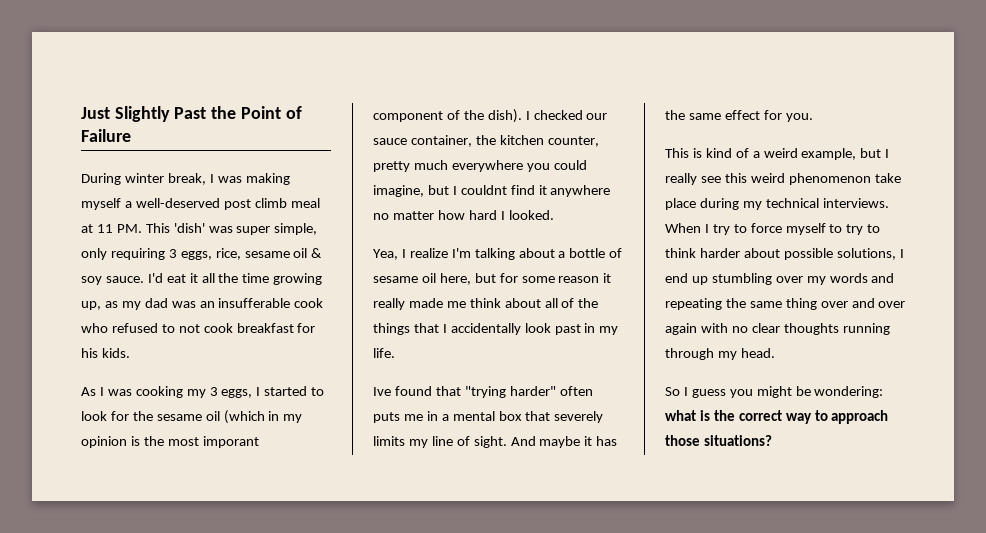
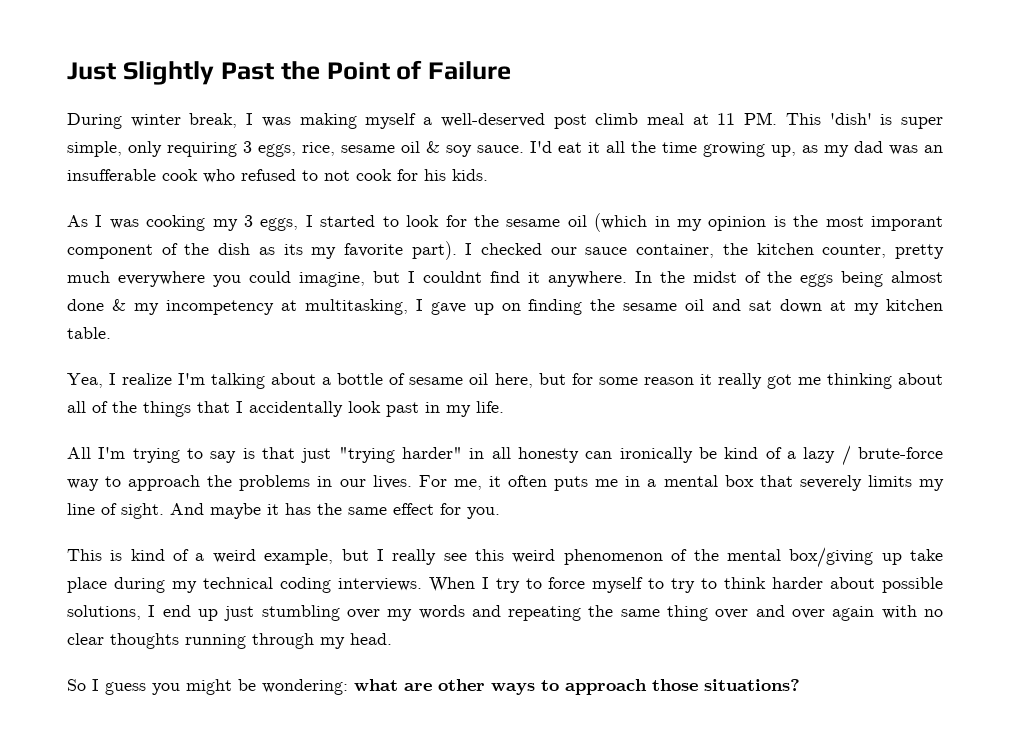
- During winter break, I was making myself a well-deserved post climb meal at 11 PM. This 'dish' was super simple, only requiring 3 eggs, rice, sesame oil & soy sauce.
+ During winter break, I was making myself a well-deserved post climb meal at 11 PM. This 'dish' is super simple, only requiring 3 eggs, rice, sesame oil & soy sauce.
- I'd eat it all the time growing up, as my dad was an insufferable cook who refused to not cook breakfast for his kids.
+ I'd eat it all the time growing up, as my dad was an insufferable cook who refused to not cook for his kids.
- As I was cooking my 3 eggs, I started to look for the sesame oil (which in my opinion is the most imporant component of the dish).
+ As I was cooking my 3 eggs, I started to look for the sesame oil (which in my opinion is the most imporant component of the dish as its my favorite part).
- I checked our sauce container, the kitchen counter, pretty much everywhere you could imagine, but I couldnt find it anywhere no matter how hard I looked.
+ I checked our sauce container, the kitchen counter, pretty much everywhere you could imagine, but I couldnt find it anywhere. In the midst of the eggs being almost done & my incompetency at multitasking, I gave up on finding the sesame oil and sat down at my kitchen table.
- Yea, I realize I'm talking about a bottle of sesame oil here, but for some reason it really made me think about all of the things that I accidentally look past in my life.
+ Yea, I realize I'm talking about a bottle of sesame oil here, but for some reason it really got me thinking about all of the things that I accidentally look past in my life.
- Ive found that "trying harder" often puts me in a mental box that severely limits my line of sight.
+ All I'm trying to say is that just "trying harder" in all honesty can ironically be kind of a lazy / brute-force way to approach the problems in our lives. For me, it often puts me in a mental box that severely limits my line of sight.
- This is kind of a weird example, but I really see this weird phenomenon take place during my technical interviews.
+ This is kind of a weird example, but I really see this weird phenomenon of the mental box/giving up take place during my technical coding interviews.
- When I try to force myself to try to think harder about possible solutions, I end up stumbling over my words and repeating the same thing over and over again with no clear thoughts running through my head.
+ When I try to force myself to try to think harder about possible solutions, I end up just stumbling over my words and repeating the same thing over and over again with no clear thoughts running through my head.
- So I guess you might be wondering: what is the correct way to approach those situations?
+ So I guess you might be wondering: what are other ways to approach those situations?

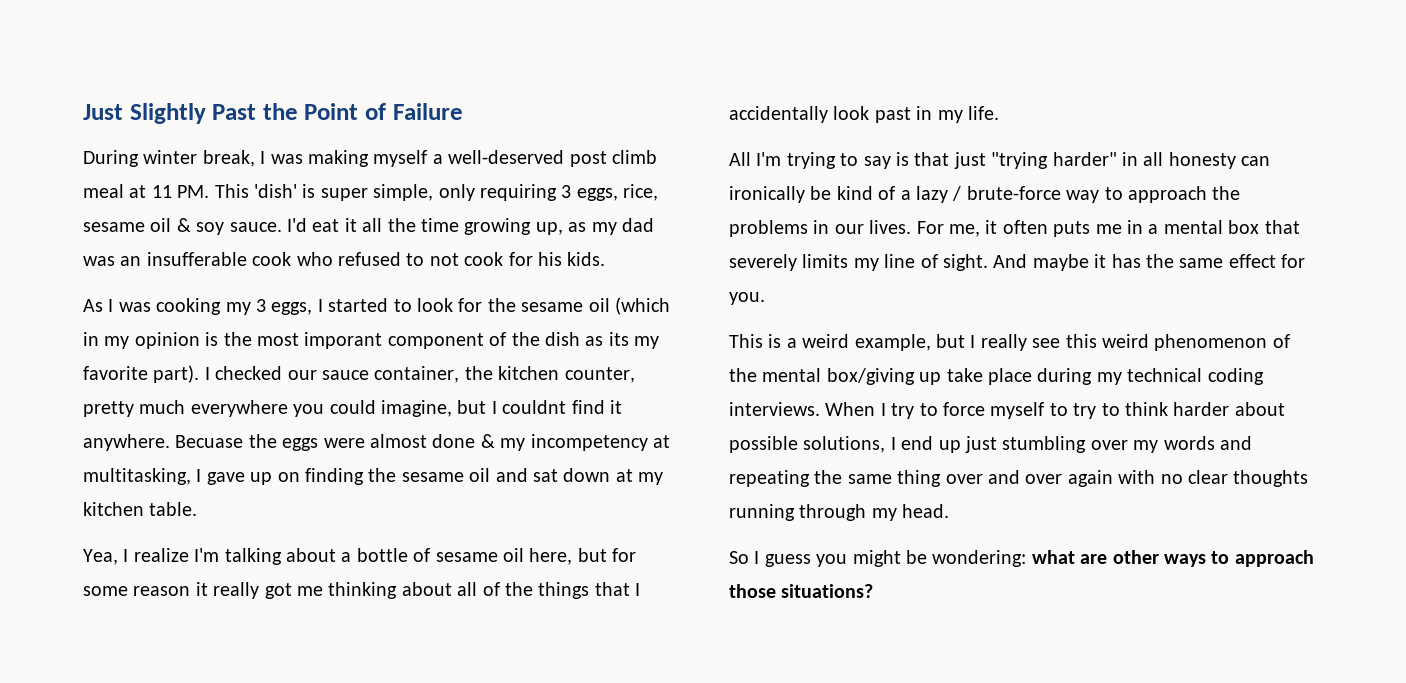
- In the midst of the eggs being almost done & my incompetency at multitasking, I gave up on finding the sesame oil and sat down at my kitchen table.
+ Becuase the eggs were almost done & my incompetency at multitasking, I gave up on finding the sesame oil and sat down at my kitchen table.
- This is kind of a weird example, but I really see this weird phenomenon of the mental box/giving up take place during my technical coding interviews.
+ This is a weird example, but I really see this weird phenomenon of the mental box/giving up take place during my technical coding interviews.

